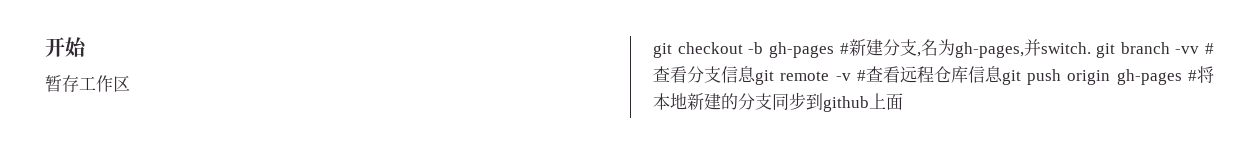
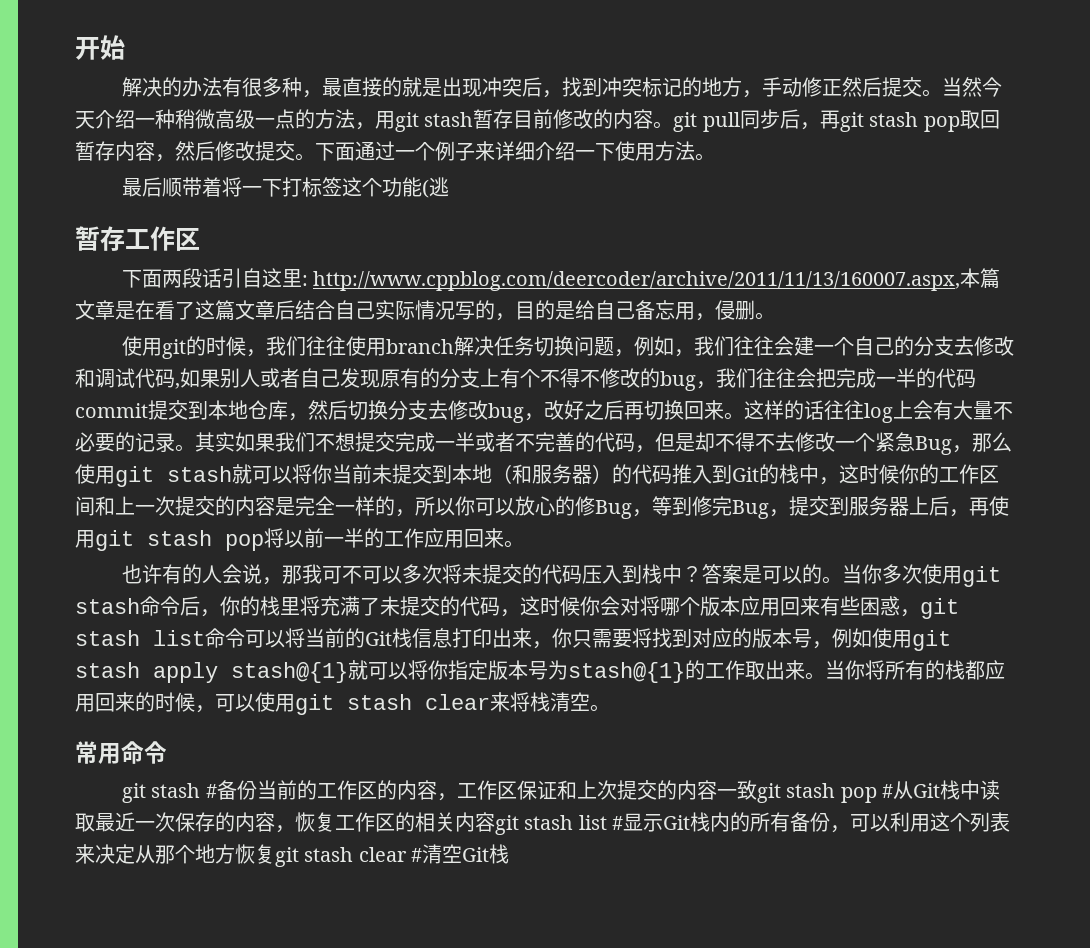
+ 解决的办法有很多种，最直接的就是出现冲突后，找到冲突标记的地方，手动修正然后提交。当然今天介绍一种稍微高级一点的方法，用git stash暂存目前修改的内容。git pull同步后，再git stash pop取回暂存内容，然后修改提交。下面通过一个例子来详细介绍一下使用方法。
+ 最后顺带着将一下打标签这个功能(逃
  暂存工作区
- git checkout -b gh-pages #新建分支,名为gh-pages,并switch. git branch -vv #查看分支信息git remote -v #查看远程仓库信息git push origin gh-pages #将本地新建的分支同步到github上面
+ 下面两段话引自这里: http://www.cppblog.com/deercoder/archive/2011/11/13/160007.aspx,本篇文章是在看了这篇文章后结合自己实际情况写的，目的是给自己备忘用，侵删。
+ 使用git的时候，我们往往使用branch解决任务切换问题，例如，我们往往会建一个自己的分支去修改和调试代码,如果别人或者自己发现原有的分支上有个不得不修改的bug，我们往往会把完成一半的代码commit提交到本地仓库，然后切换分支去修改bug，改好之后再切换回来。这样的话往往log上会有大量不必要的记录。其实如果我们不想提交完成一半或者不完善的代码，但是却不得不去修改一个紧急Bug，那么使用git stash就可以将你当前未提交到本地（和服务器）的代码推入到Git的栈中，这时候你的工作区间和上一次提交的内容是完全一样的，所以你可以放心的修Bug，等到修完Bug，提交到服务器上后，再使用git stash pop将以前一半的工作应用回来。
+ 也许有的人会说，那我可不可以多次将未提交的代码压入到栈中？答案是可以的。当你多次使用git stash命令后，你的栈里将充满了未提交的代码，这时候你会对将哪个版本应用回来有些困惑，git stash list命令可以将当前的Git栈信息打印出来，你只需要将找到对应的版本号，例如使用git stash apply stash@{1}就可以将你指定版本号为stash@{1}的工作取出来。当你将所有的栈都应用回来的时候，可以使用git stash clear来将栈清空。
+ 常用命令
+ git stash #备份当前的工作区的内容，工作区保证和上次提交的内容一致git stash pop #从Git栈中读取最近一次保存的内容，恢复工作区的相关内容git stash list #显示Git栈内的所有备份，可以利用这个列表来决定从那个地方恢复git stash clear #清空Git栈

